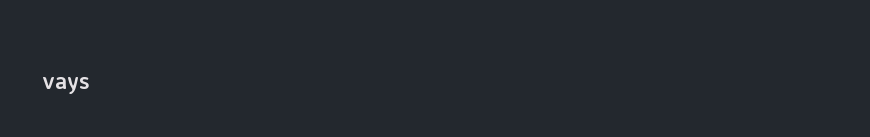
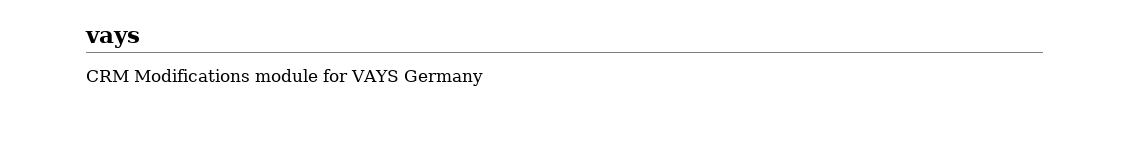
+ CRM Modifications module for VAYS Germany

